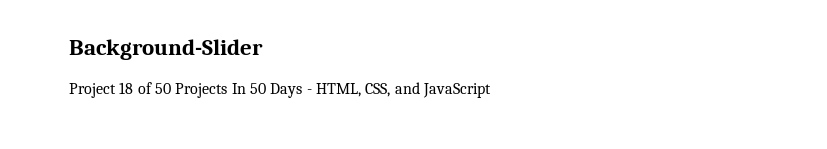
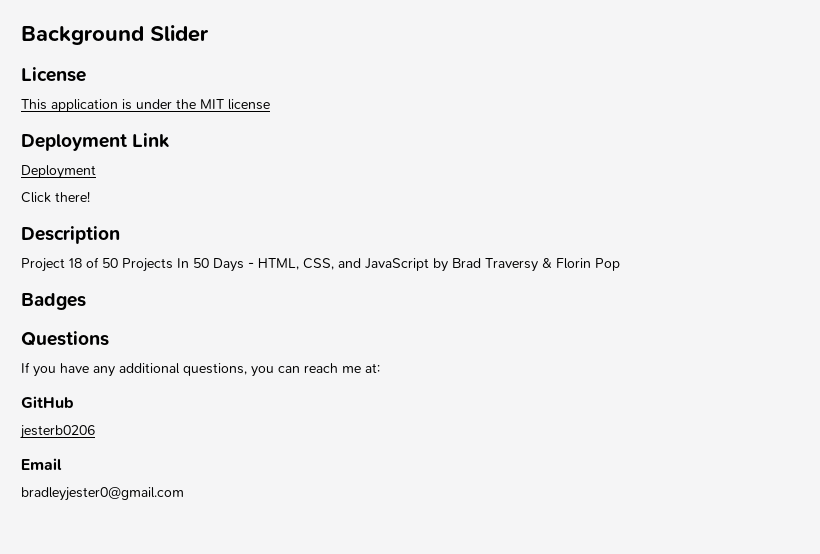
- Background-Slider
+ Background Slider
+ License
+ This application is under the MIT license
+ Deployment Link
+ Deployment
+ Click there!
+ Description
- Project 18 of 50 Projects In 50 Days - HTML, CSS, and JavaScript
+ Project 18 of 50 Projects In 50 Days - HTML, CSS, and JavaScript by Brad Traversy & Florin Pop
+ Badges
+ Questions
+ If you have any additional questions, you can reach me at:
+ GitHub
+ jesterb0206
+ Email
+ bradleyjester0@gmail.com

